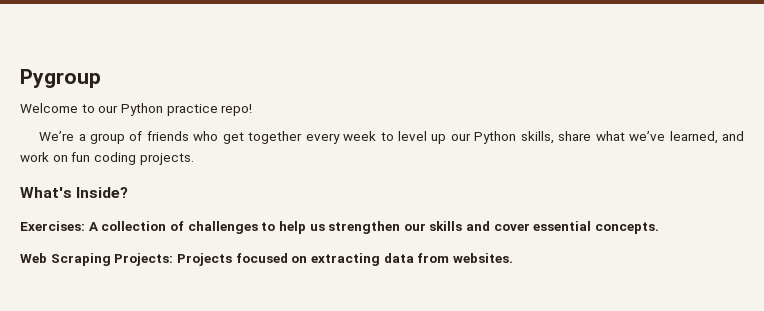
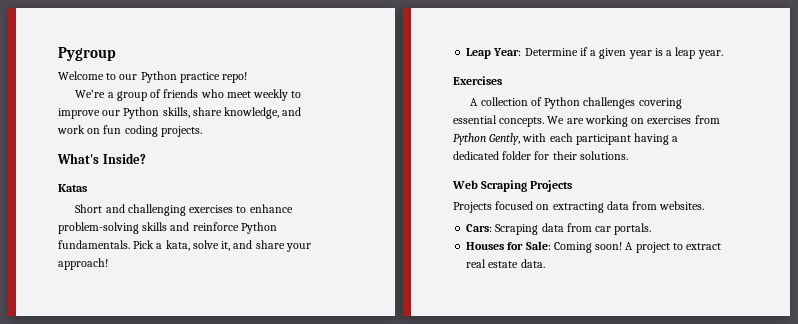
- We’re a group of friends who get together every week to level up our Python skills, share what we’ve learned, and work on fun coding projects.
+ We’re a group of friends who meet weekly to improve our Python skills, share knowledge, and work on fun coding projects.
- Exercises: A collection of challenges to help us strengthen our skills and cover essential concepts.
+ Katas
+ Short and challenging exercises to enhance problem-solving skills and reinforce Python fundamentals. Pick a kata, solve it, and share your approach!
+ Leap Year: Determine if a given year is a leap year.
+ Exercises
+ A collection of Python challenges covering essential concepts. We are working on exercises from Python Gently, with each participant having a dedicated folder for their solutions.
- Web Scraping Projects: Projects focused on extracting data from websites.
+ Web Scraping Projects
+ Projects focused on extracting data from websites.
+ Cars: Scraping data from car portals.
+ Houses for Sale: Coming soon! A project to extract real estate data.

